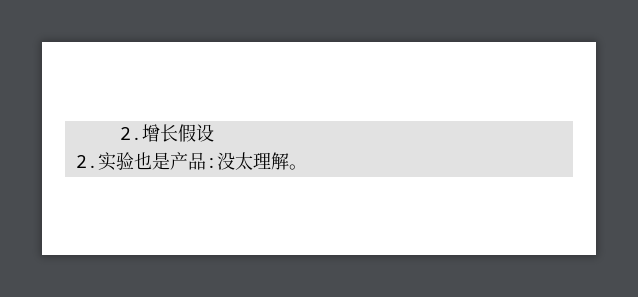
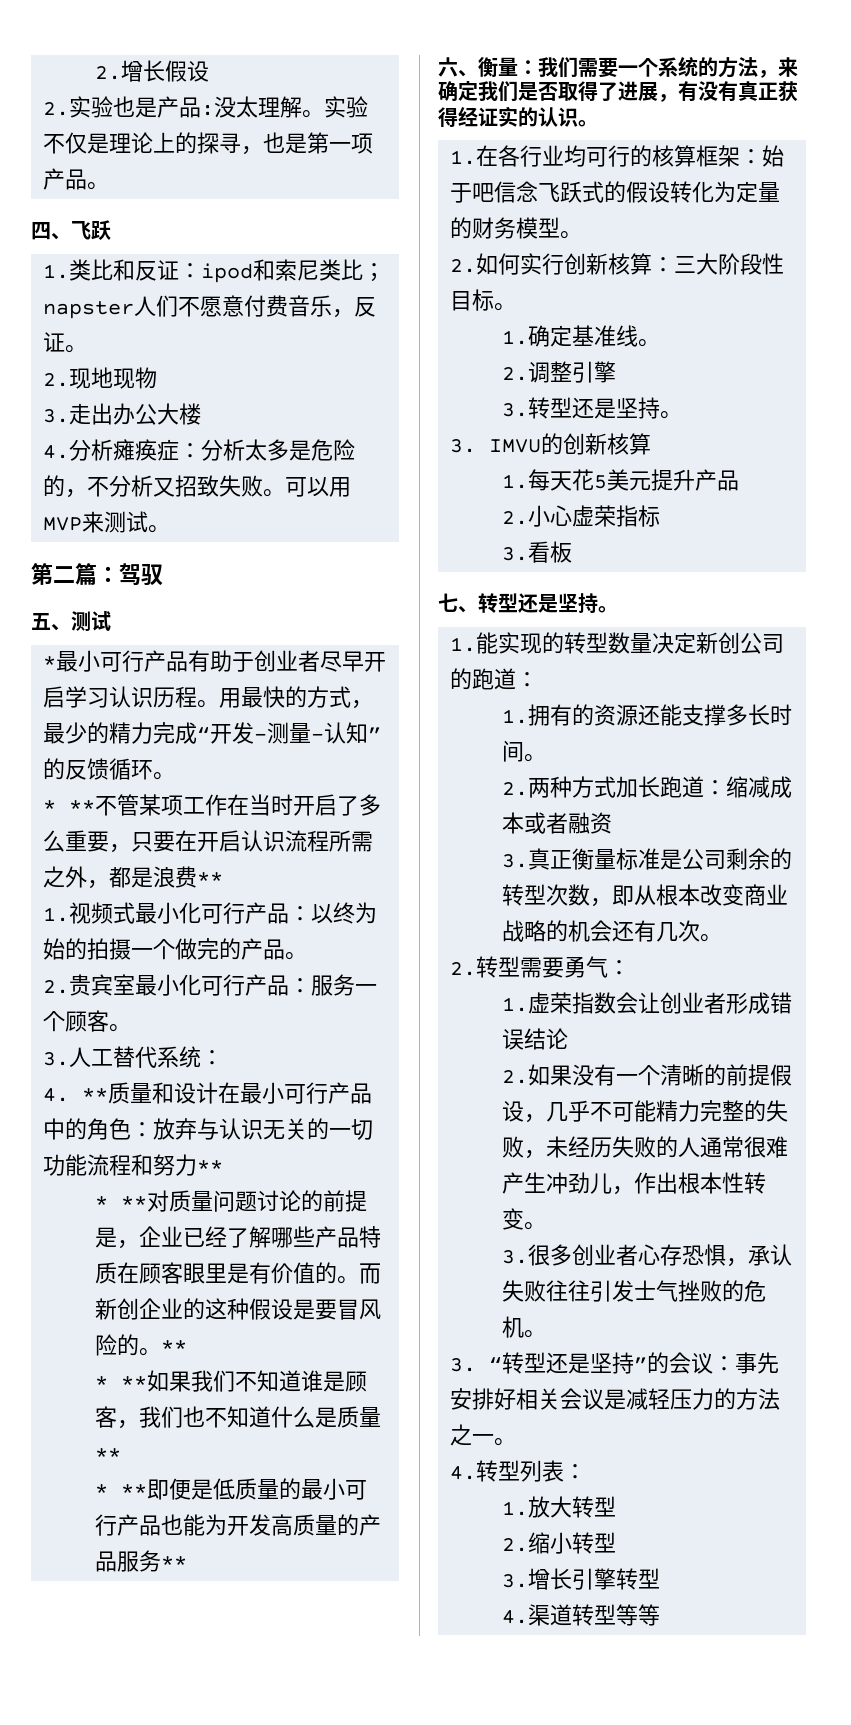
+ 实验不仅是理论上的探寻，也是第一项产品。
+ 四、飞跃
+ 1.类比和反证：ipod和索尼类比；napster人们不愿意付费音乐，反证。
+ 2.现地现物
+ 3.走出办公大楼
+ 4.分析瘫痪症：分析太多是危险的，不分析又招致失败。可以用MVP来测试。
+ 第二篇：驾驭
+ 五、测试
+ *最小可行产品有助于创业者尽早开启学习认识历程。用最快的方式，最少的精力完成“开发-测量-认知”的反馈循环。
+ * **不管某项工作在当时开启了多么重要，只要在开启认识流程所需之外，都是浪费**
+ 1.视频式最小化可行产品：以终为始的拍摄一个做完的产品。
+ 2.贵宾室最小化可行产品：服务一个顾客。
+ 3.人工替代系统：
+ 4. **质量和设计在最小可行产品中的角色：放弃与认识无关的一切功能流程和努力**
+ * **对质量问题讨论的前提是，企业已经了解哪些产品特质在顾客眼里是有价值的。而新创企业的这种假设是要冒风险的。**
+ * **如果我们不知道谁是顾客，我们也不知道什么是质量**
+ * **即便是低质量的最小可行产品也能为开发高质量的产品服务**
+ 六、衡量：我们需要一个系统的方法，来确定我们是否取得了进展，有没有真正获得经证实的认识。
+ 1.在各行业均可行的核算框架：始于吧信念飞跃式的假设转化为定量的财务模型。
+ 2.如何实行创新核算：三大阶段性目标。
+ 1.确定基准线。
+ 2.调整引擎
+ 3.转型还是坚持。
+ 3. IMVU的创新核算
+ 1.每天花5美元提升产品
+ 2.小心虚荣指标
+ 3.看板
+ 七、转型还是坚持。
+ 1.能实现的转型数量决定新创公司的跑道：
+ 1.拥有的资源还能支撑多长时间。
+ 2.两种方式加长跑道：缩减成本或者融资
+ 3.真正衡量标准是公司剩余的转型次数，即从根本改变商业战略的机会还有几次。
+ 2.转型需要勇气：
+ 1.虚荣指数会让创业者形成错误结论
+ 2.如果没有一个清晰的前提假设，几乎不可能精力完整的失败，未经历失败的人通常很难产生冲劲儿，作出根本性转变。
+ 3.很多创业者心存恐惧，承认失败往往引发士气挫败的危机。
+ 3. “转型还是坚持”的会议：事先安排好相关会议是减轻压力的方法之一。
+ 4.转型列表：
+ 1.放大转型
+ 2.缩小转型
+ 3.增长引擎转型
+ 4.渠道转型等等

